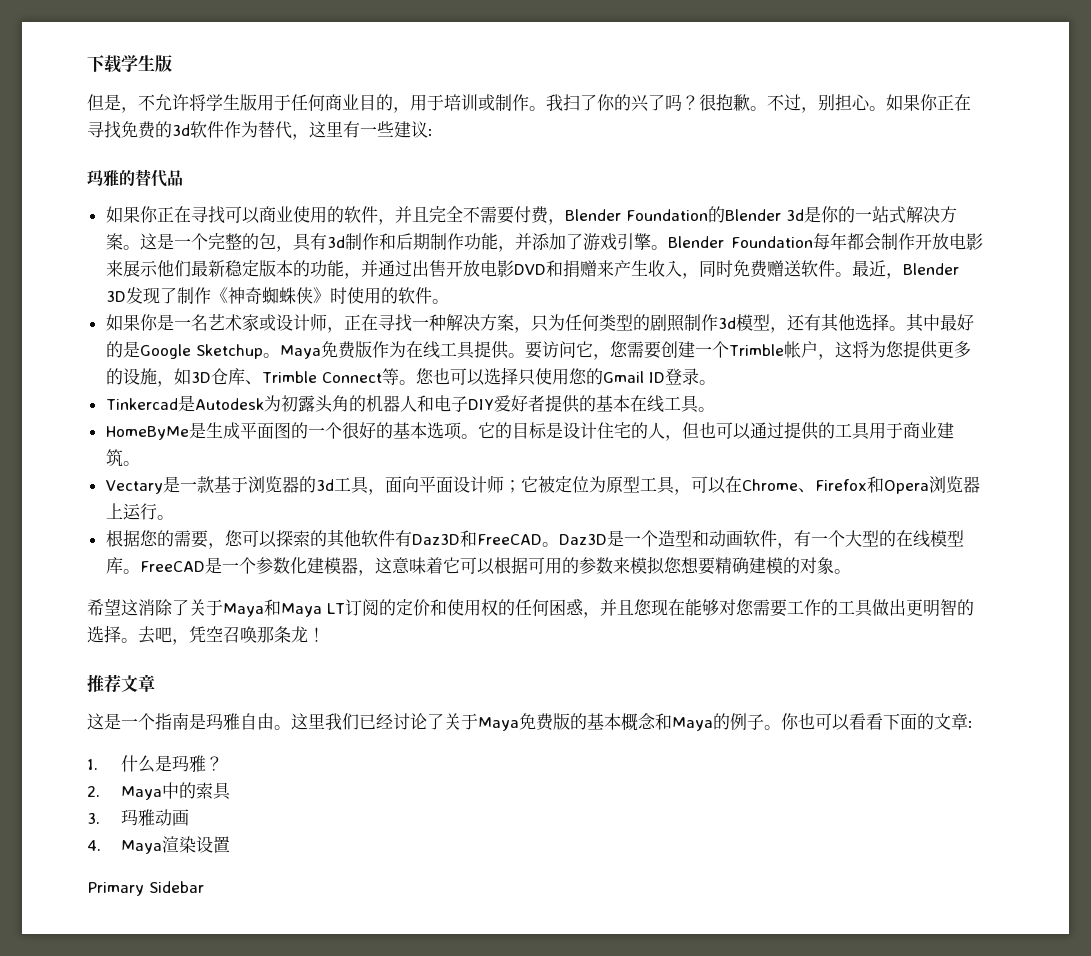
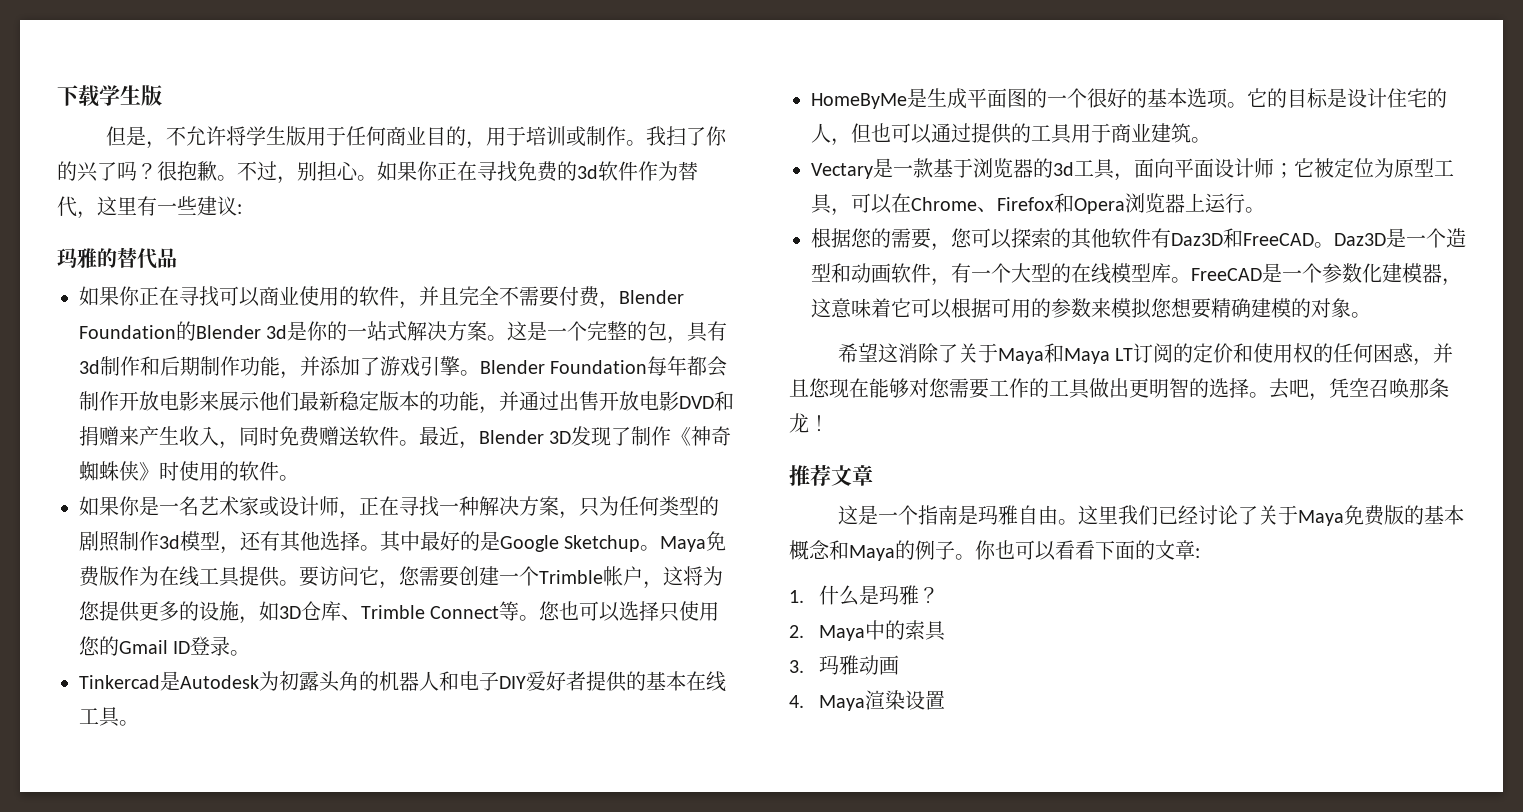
- Primary Sidebar

